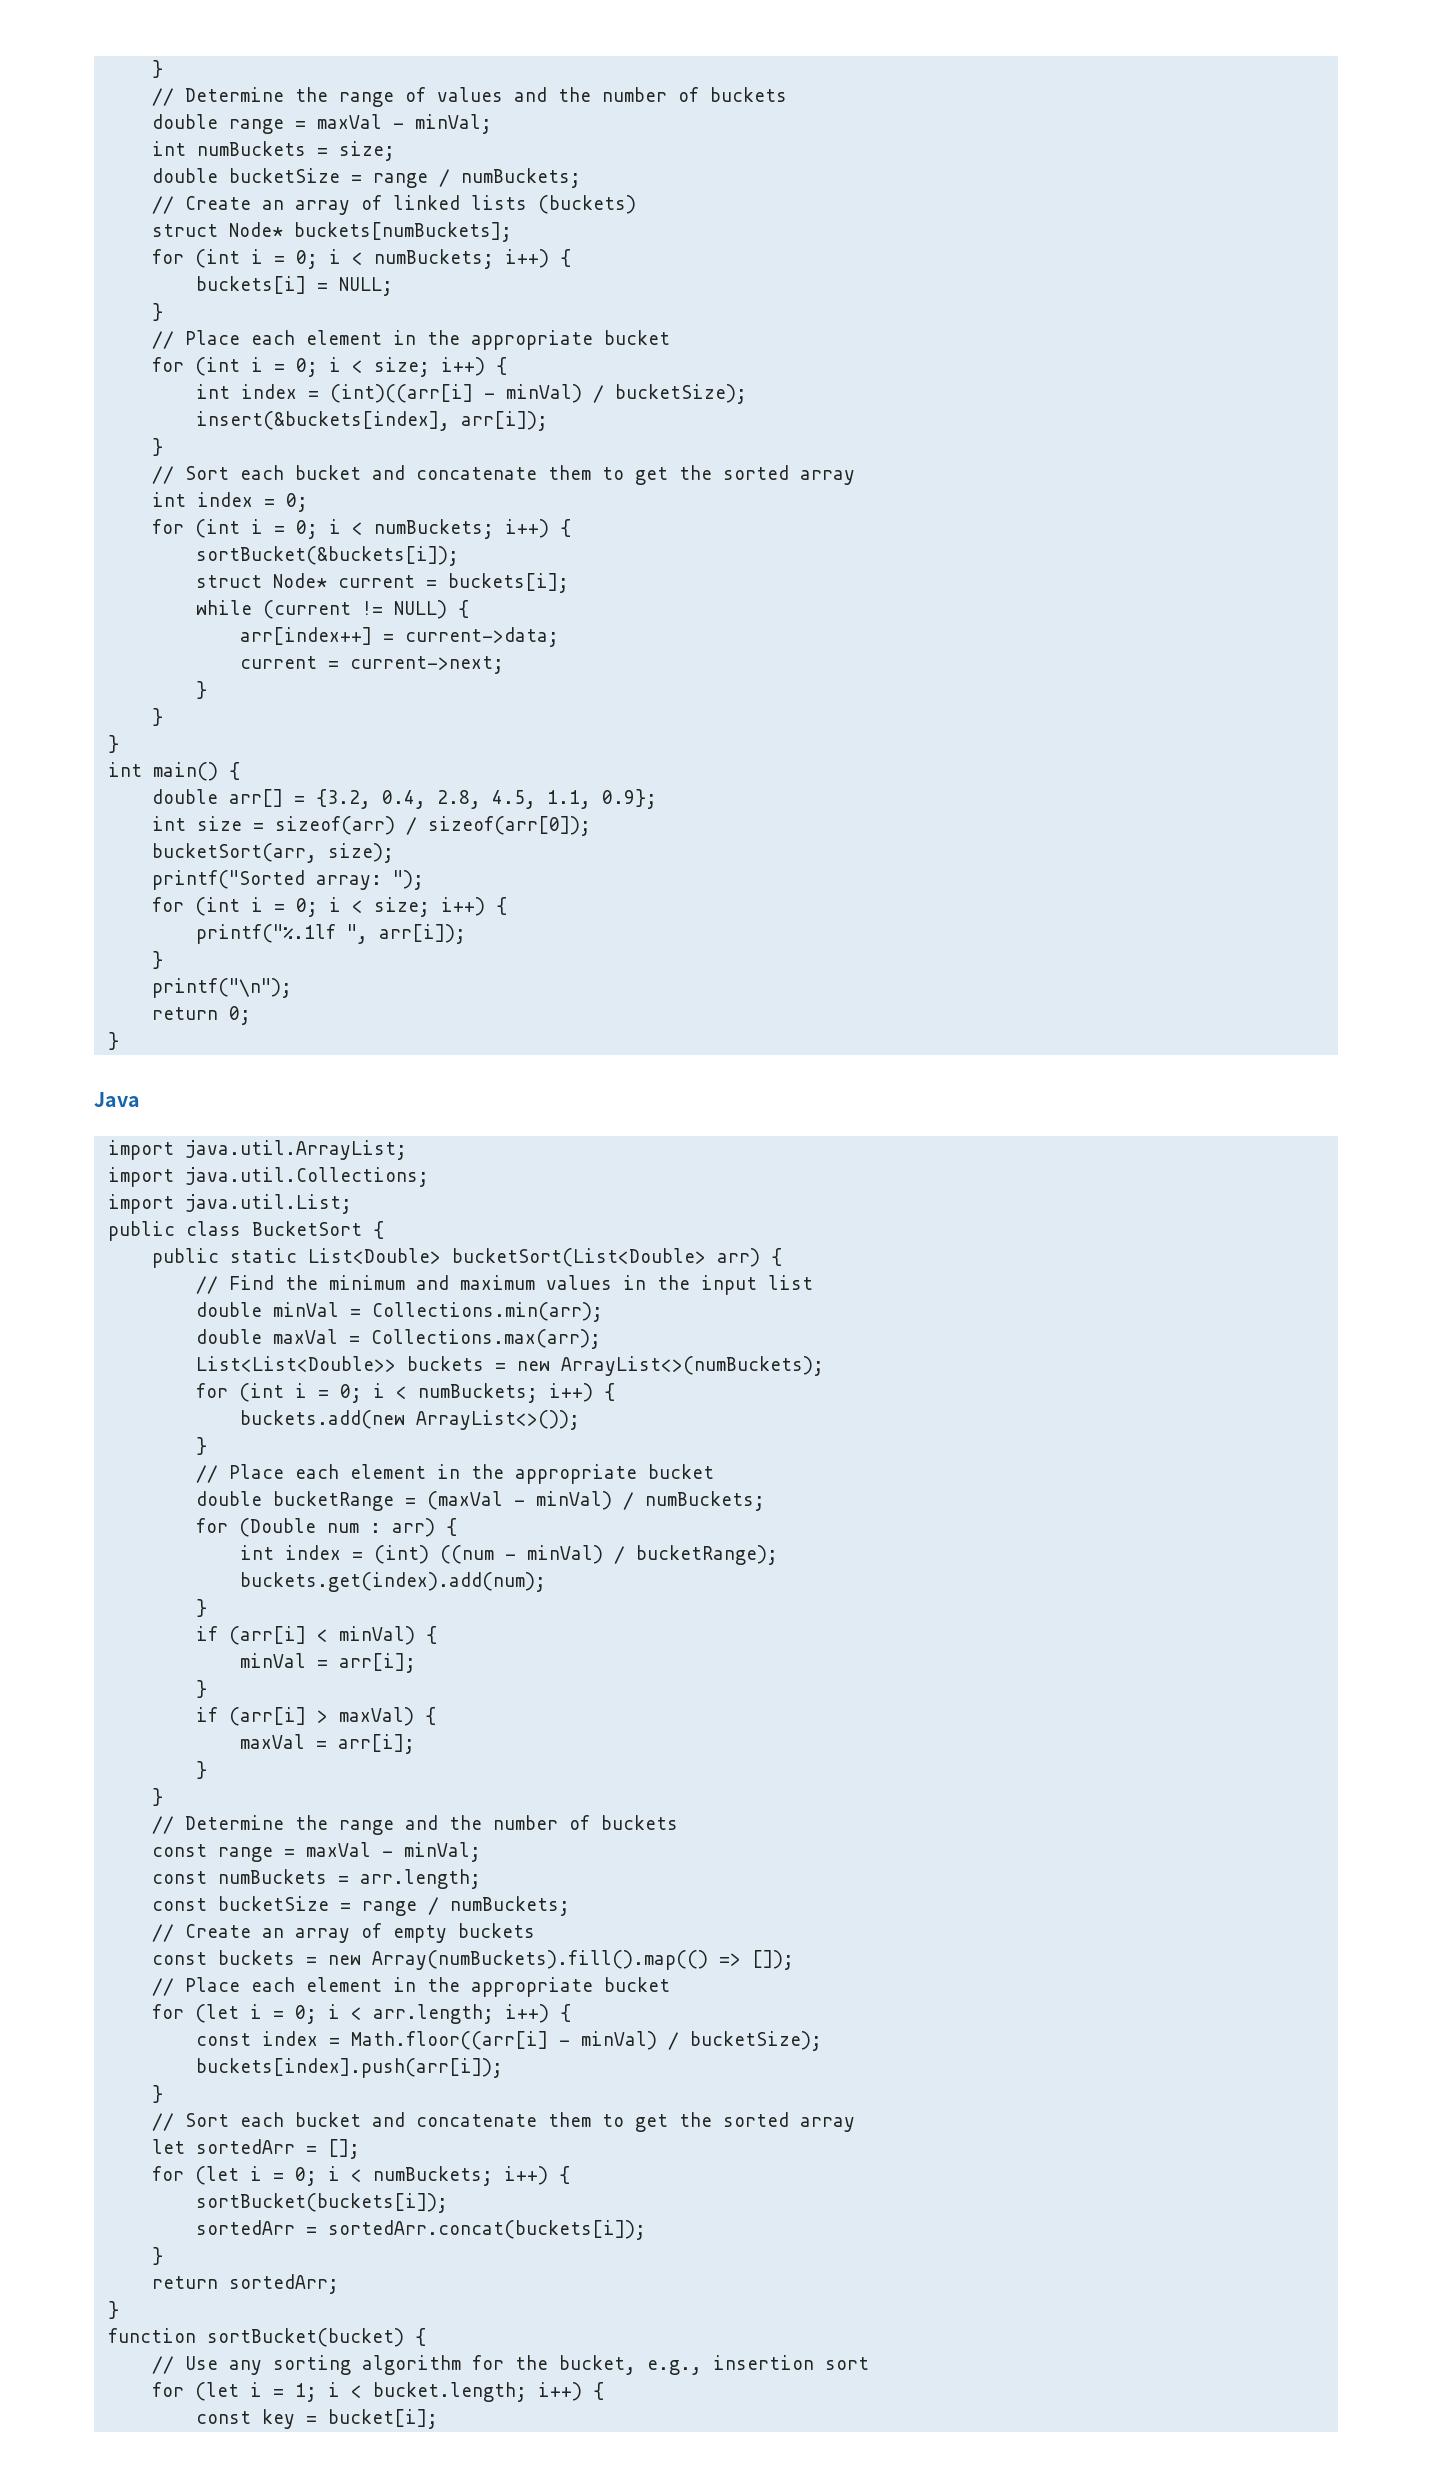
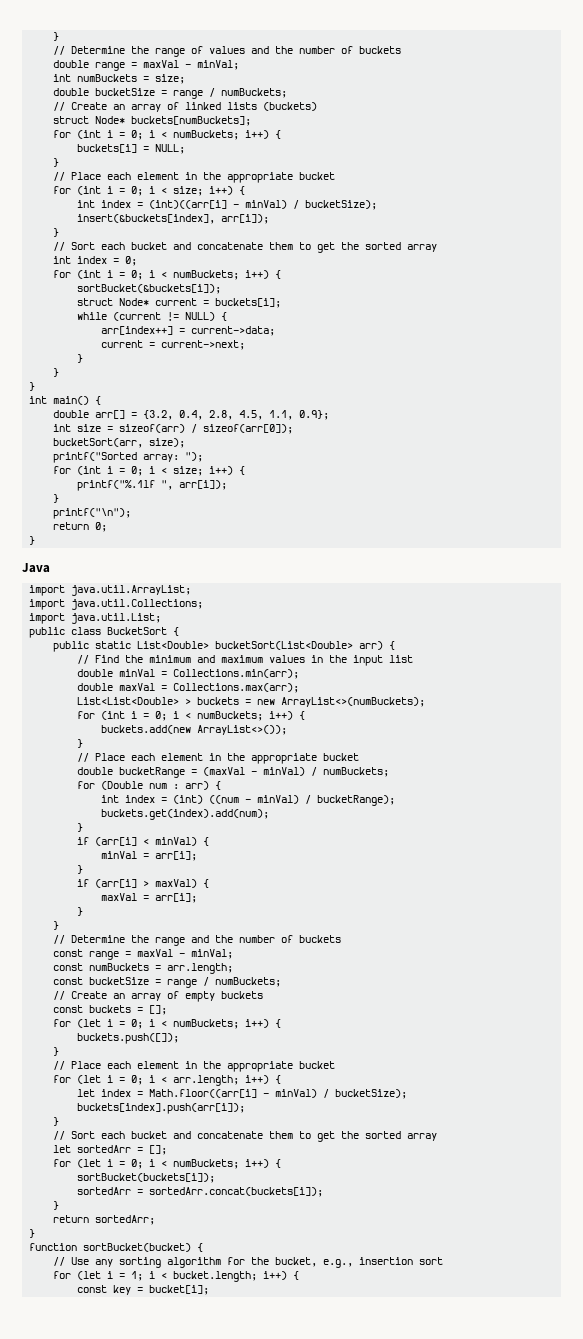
- List<List<Double>> buckets = new ArrayList<>(numBuckets);
+ List<List<Double> > buckets = new ArrayList<>(numBuckets);
- const buckets = new Array(numBuckets).fill().map(() => []);
+ const buckets = [];
+ for (let i = 0; i < numBuckets; i++) {
+ buckets.push([]);
+ }
- const index = Math.floor((arr[i] - minVal) / bucketSize);
+ let index = Math.floor((arr[i] - minVal) / bucketSize);

